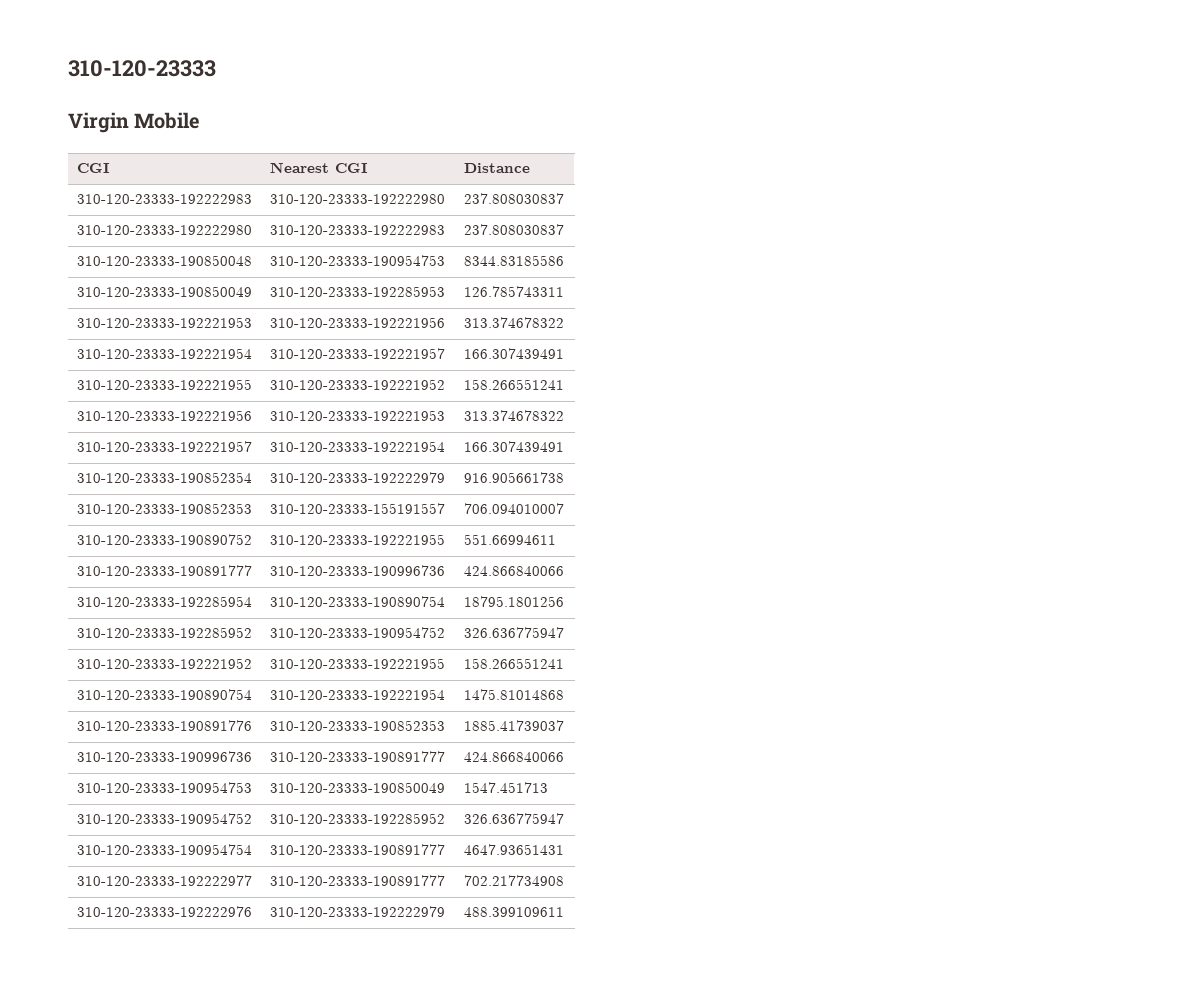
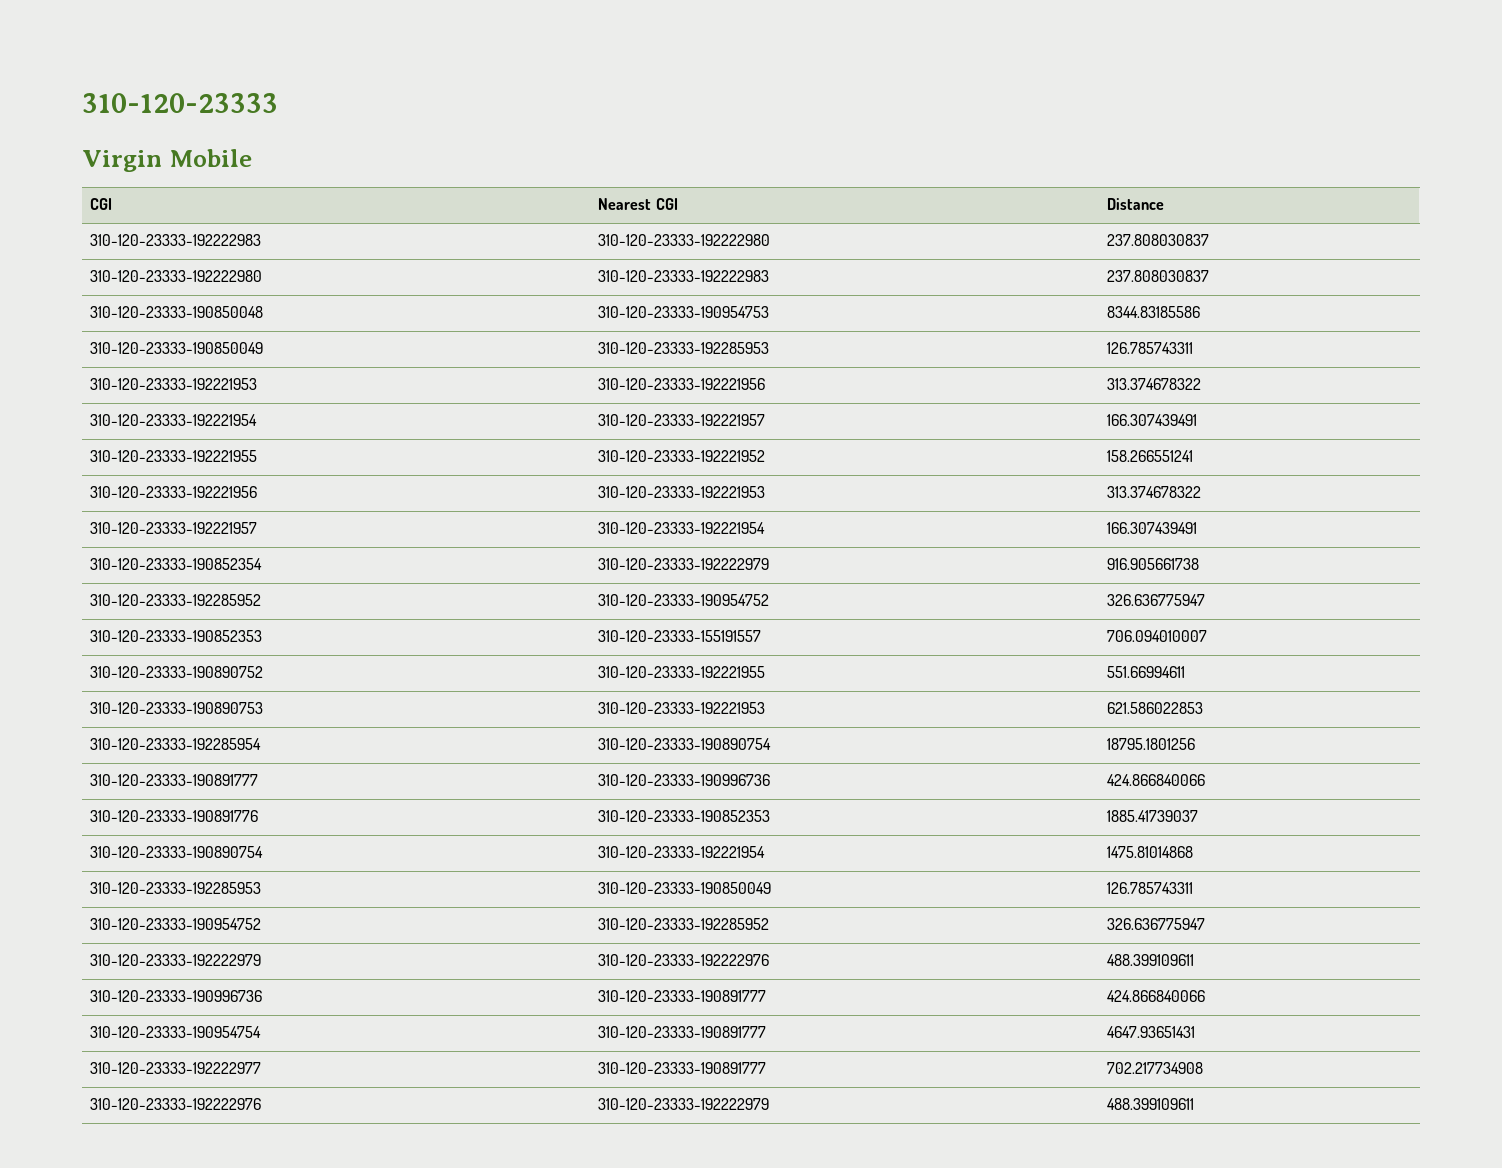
+ 310-120-23333-192285952 | 310-120-23333-190954752 | 326.636775947
- 310-120-23333-190891777 | 310-120-23333-190996736 | 424.866840066
+ 310-120-23333-190890753 | 310-120-23333-192221953 | 621.586022853
- 310-120-23333-192285952 | 310-120-23333-190954752 | 326.636775947
- 310-120-23333-192221952 | 310-120-23333-192221955 | 158.266551241
+ 310-120-23333-190891777 | 310-120-23333-190996736 | 424.866840066
+ 310-120-23333-190891776 | 310-120-23333-190852353 | 1885.41739037
  310-120-23333-190890754 | 310-120-23333-192221954 | 1475.81014868
- 310-120-23333-190891776 | 310-120-23333-190852353 | 1885.41739037
+ 310-120-23333-192285953 | 310-120-23333-190850049 | 126.785743311
+ 310-120-23333-190954752 | 310-120-23333-192285952 | 326.636775947
+ 310-120-23333-192222979 | 310-120-23333-192222976 | 488.399109611
  310-120-23333-190996736 | 310-120-23333-190891777 | 424.866840066
- 310-120-23333-190954753 | 310-120-23333-190850049 | 1547.451713
- 310-120-23333-190954752 | 310-120-23333-192285952 | 326.636775947

